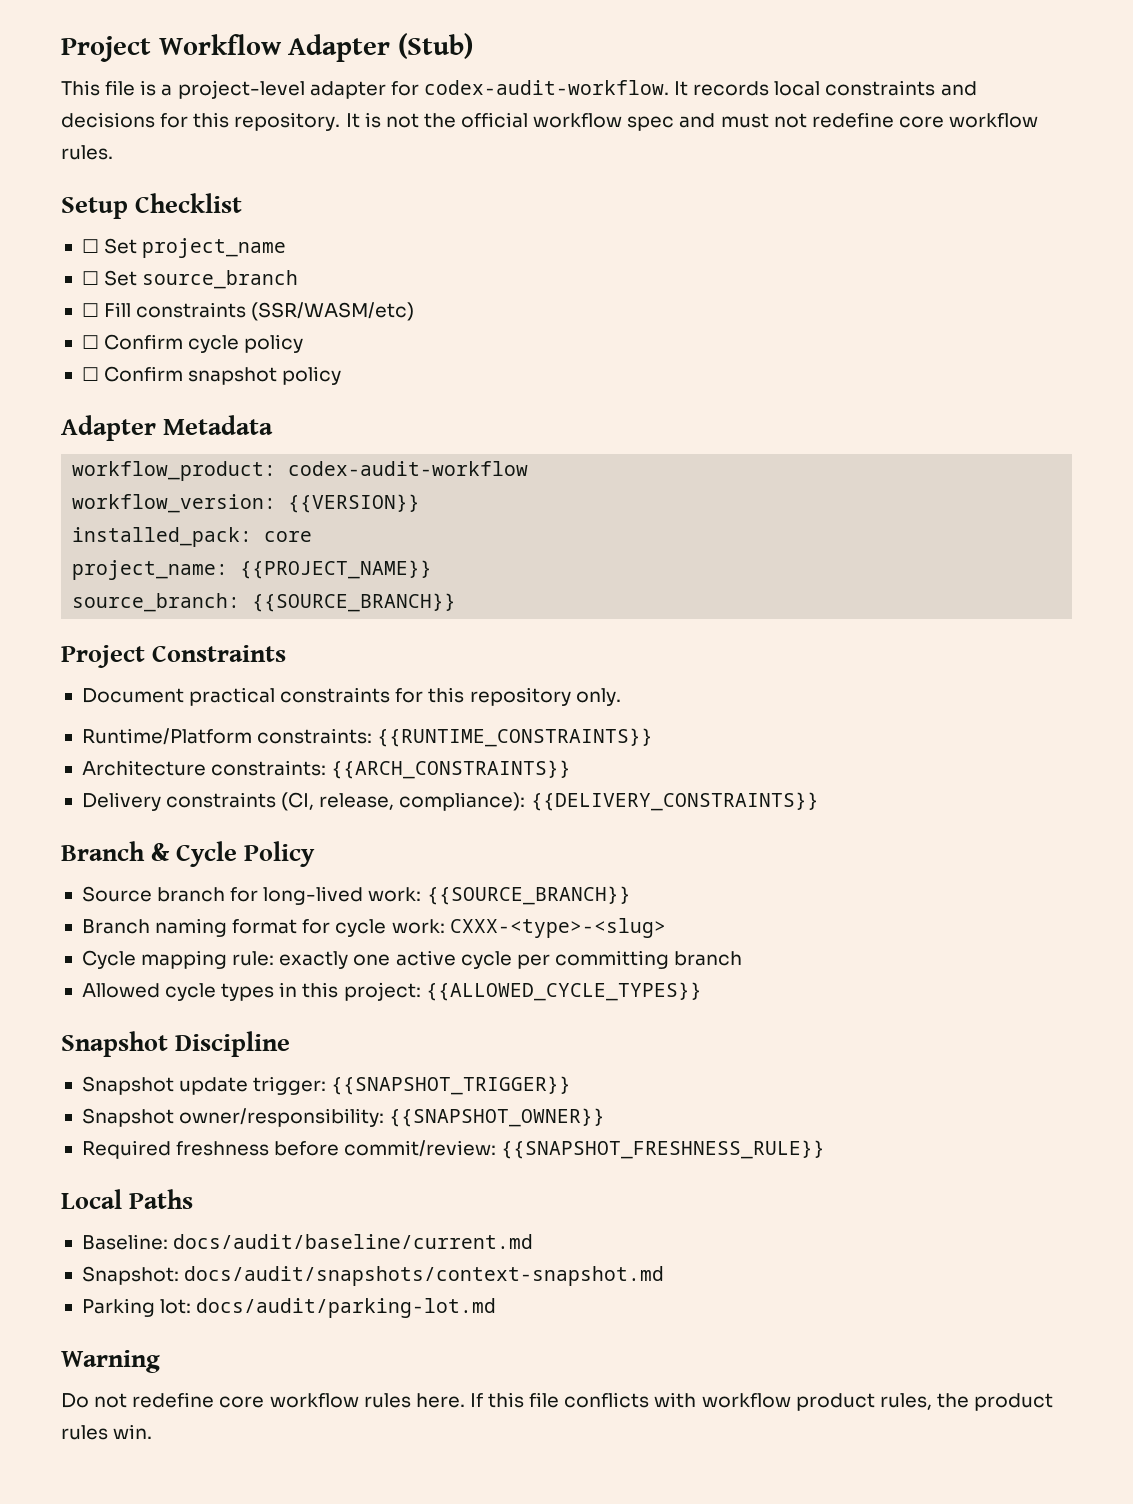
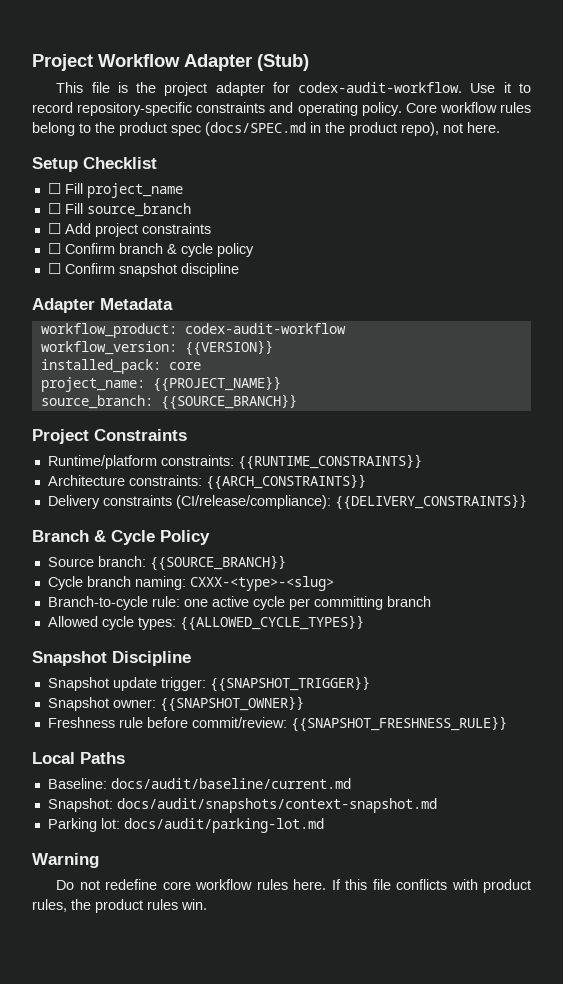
- This file is a project-level adapter for codex-audit-workflow.
+ This file is the project adapter for codex-audit-workflow.
- It records local constraints and decisions for this repository. It is not the official workflow spec and must not redefine core workflow rules.
+ Use it to record repository-specific constraints and operating policy. Core workflow rules belong to the product spec (docs/SPEC.md in the product repo), not here.
- ☐ Set project_name
+ ☐ Fill project_name
- ☐ Set source_branch
+ ☐ Fill source_branch
- ☐ Fill constraints (SSR/WASM/etc)
- ☐ Confirm cycle policy
+ ☐ Add project constraints
+ ☐ Confirm branch & cycle policy
- ☐ Confirm snapshot policy
+ ☐ Confirm snapshot discipline
- Document practical constraints for this repository only.
- Runtime/Platform constraints: {{RUNTIME_CONSTRAINTS}}
+ Runtime/platform constraints: {{RUNTIME_CONSTRAINTS}}
- Delivery constraints (CI, release, compliance): {{DELIVERY_CONSTRAINTS}}
+ Delivery constraints (CI/release/compliance): {{DELIVERY_CONSTRAINTS}}
- Source branch for long-lived work: {{SOURCE_BRANCH}}
- Branch naming format for cycle work: CXXX-<type>-<slug>
- Cycle mapping rule: exactly one active cycle per committing branch
+ Source branch: {{SOURCE_BRANCH}}
+ Cycle branch naming: CXXX-<type>-<slug>
+ Branch-to-cycle rule: one active cycle per committing branch
- Allowed cycle types in this project: {{ALLOWED_CYCLE_TYPES}}
+ Allowed cycle types: {{ALLOWED_CYCLE_TYPES}}
- Snapshot owner/responsibility: {{SNAPSHOT_OWNER}}
+ Snapshot owner: {{SNAPSHOT_OWNER}}
- Required freshness before commit/review: {{SNAPSHOT_FRESHNESS_RULE}}
+ Freshness rule before commit/review: {{SNAPSHOT_FRESHNESS_RULE}}
- If this file conflicts with workflow product rules, the product rules win.
+ If this file conflicts with product rules, the product rules win.

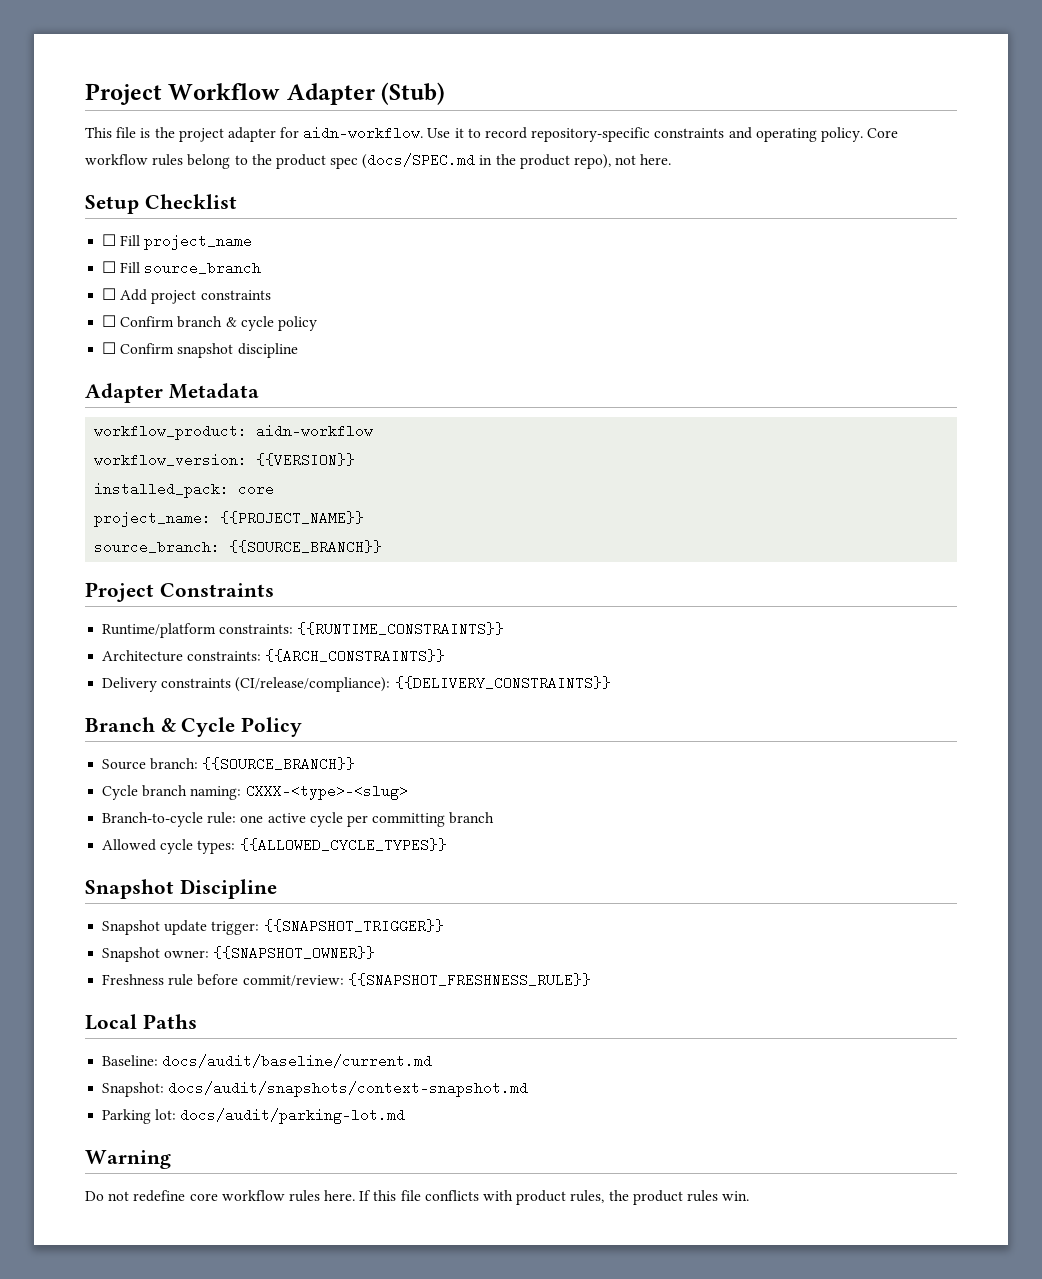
- This file is the project adapter for codex-audit-workflow.
+ This file is the project adapter for aidn-workflow.
- workflow_product: codex-audit-workflow
+ workflow_product: aidn-workflow

